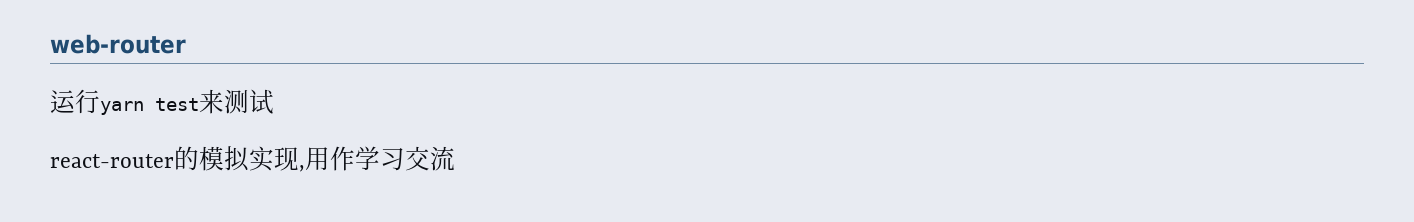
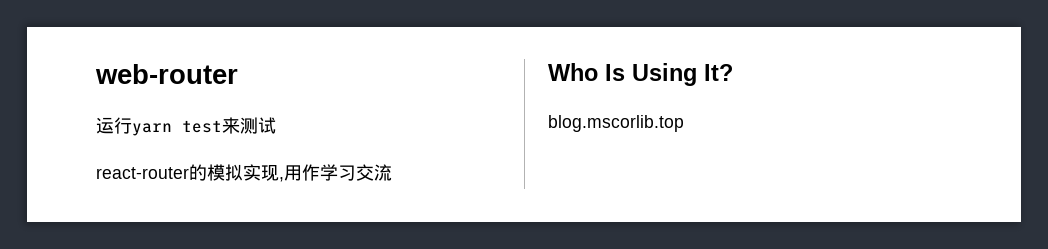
+ Who Is Using It?
+ blog.mscorlib.top

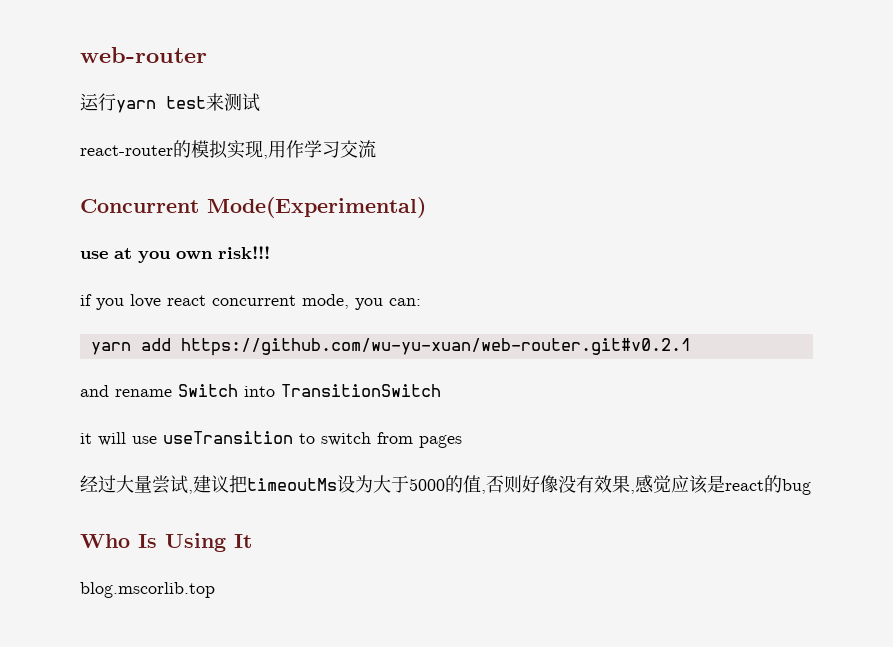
+ Concurrent Mode(Experimental)
+ use at you own risk!!!
+ if you love react concurrent mode, you can:
+ yarn add https://github.com/wu-yu-xuan/web-router.git#v0.2.1
+ and rename Switch into TransitionSwitch
+ it will use useTransition to switch from pages
+ 经过大量尝试,建议把timeoutMs设为大于5000的值,否则好像没有效果,感觉应该是react的bug
- Who Is Using It?
+ Who Is Using It

